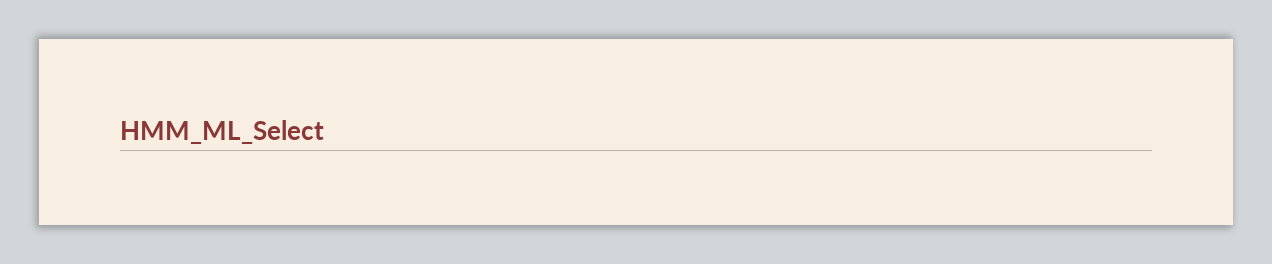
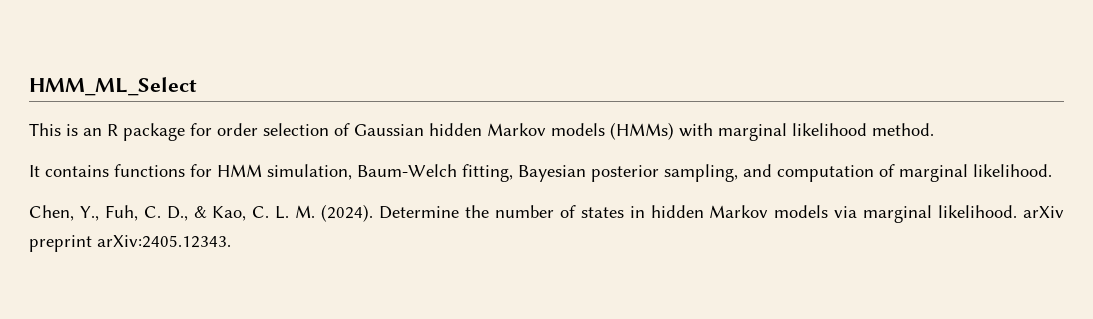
+ This is an R package for order selection of Gaussian hidden Markov models (HMMs) with marginal likelihood method.
+ It contains functions for HMM simulation, Baum-Welch fitting, Bayesian posterior sampling, and computation of marginal likelihood.
+ Chen, Y., Fuh, C. D., & Kao, C. L. M. (2024). Determine the number of states in hidden Markov models via marginal likelihood. arXiv preprint arXiv:2405.12343.

